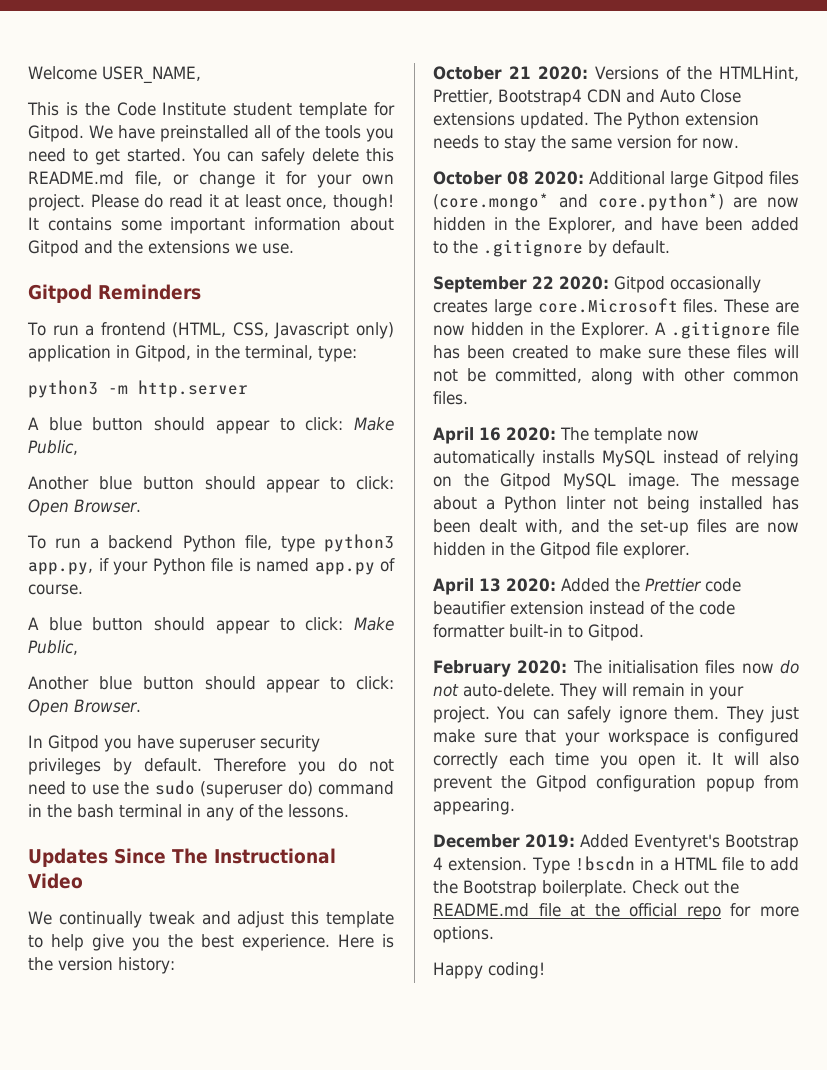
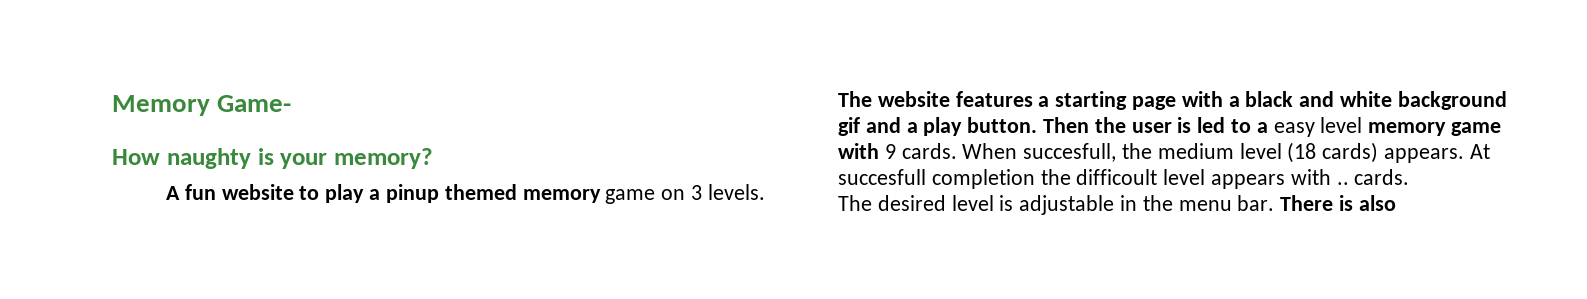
- Welcome USER_NAME,
- This is the Code Institute student template for Gitpod. We have preinstalled all of the tools you need to get started. You can safely delete this README.md file, or change it for your own project. Please do read it at least once, though! It contains some important information about Gitpod and the extensions we use.
- Gitpod Reminders
- To run a frontend (HTML, CSS, Javascript only) application in Gitpod, in the terminal, type:
- python3 -m http.server
- A blue button should appear to click: Make Public,
- Another blue button should appear to click: Open Browser.
- To run a backend Python file, type python3 app.py, if your Python file is named app.py of course.
- A blue button should appear to click: Make Public,
- Another blue button should appear to click: Open Browser.
- In Gitpod you have superuser security privileges by default. Therefore you do not need to use the sudo (superuser do) command in the bash terminal in any of the lessons.
- Updates Since The Instructional Video
- We continually tweak and adjust this template to help give you the best experience. Here is the version history:
- October 21 2020: Versions of the HTMLHint, Prettier, Bootstrap4 CDN and Auto Close extensions updated. The Python extension needs to stay the same version for now.
- October 08 2020: Additional large Gitpod files (core.mongo* and core.python*) are now hidden in the Explorer, and have been added to the .gitignore by default.
- September 22 2020: Gitpod occasionally creates large core.Microsoft files. These are now hidden in the Explorer. A .gitignore file has been created to make sure these files will not be committed, along with other common files.
- April 16 2020: The template now automatically installs MySQL instead of relying on the Gitpod MySQL image. The message about a Python linter not being installed has been dealt with, and the set-up files are now hidden in the Gitpod file explorer.
- April 13 2020: Added the Prettier code beautifier extension instead of the code formatter built-in to Gitpod.
- February 2020: The initialisation files now do not auto-delete. They will remain in your project. You can safely ignore them. They just make sure that your workspace is configured correctly each time you open it. It will also prevent the Gitpod configuration popup from appearing.
- December 2019: Added Eventyret's Bootstrap 4 extension. Type !bscdn in a HTML file to add the Bootstrap boilerplate. Check out the README.md file at the official repo for more options.
- Happy coding!
+ Memory Game-
+ How naughty is your memory?
+ A fun website to play a pinup themed memory game on 3 levels. The website features a starting page with a black and white background gif and a play button. Then the user is led to a easy level memory game with 9 cards. When succesfull, the medium level (18 cards) appears. At succesfull completion the difficoult level appears with .. cards.
+ The desired level is adjustable in the menu bar. There is also

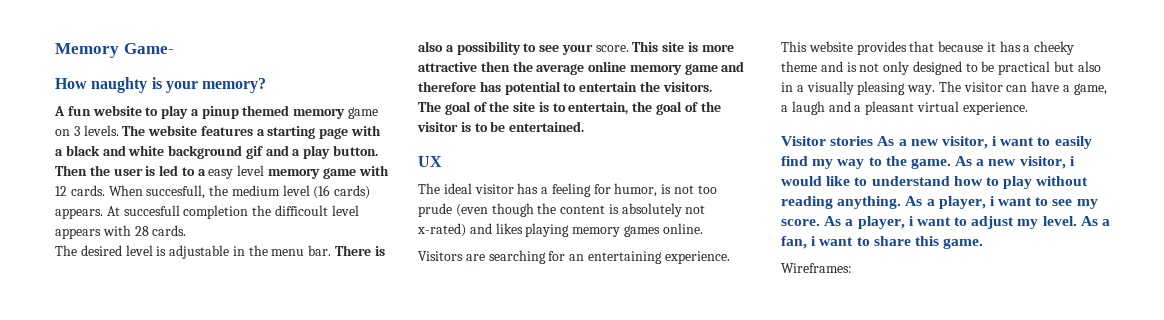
- Then the user is led to a easy level memory game with 9 cards.
+ Then the user is led to a easy level memory game with 12 cards.
- When succesfull, the medium level (18 cards) appears.
+ When succesfull, the medium level (16 cards) appears.
- At succesfull completion the difficoult level appears with .. cards.
+ At succesfull completion the difficoult level appears with 28 cards.
- There is also
+ There is also a possibility to see your score. This site is more attractive then the average online memory game and therefore has potential to entertain the visitors.
+ The goal of the site is to entertain, the goal of the visitor is to be entertained.
+ UX
+ The ideal visitor has a feeling for humor, is not too prude (even though the content is absolutely not x-rated) and likes playing memory games online.
+ Visitors are searching for an entertaining experience. This website provides that because it has a cheeky theme and is not only designed to be practical but also in a visually pleasing way. The visitor can have a game, a laugh and a pleasant virtual experience.
+ Visitor stories As a new visitor, i want to easily find my way to the game. As a new visitor, i would like to understand how to play without reading anything. As a player, i want to see my score. As a player, i want to adjust my level. As a fan, i want to share this game.
+ Wireframes:

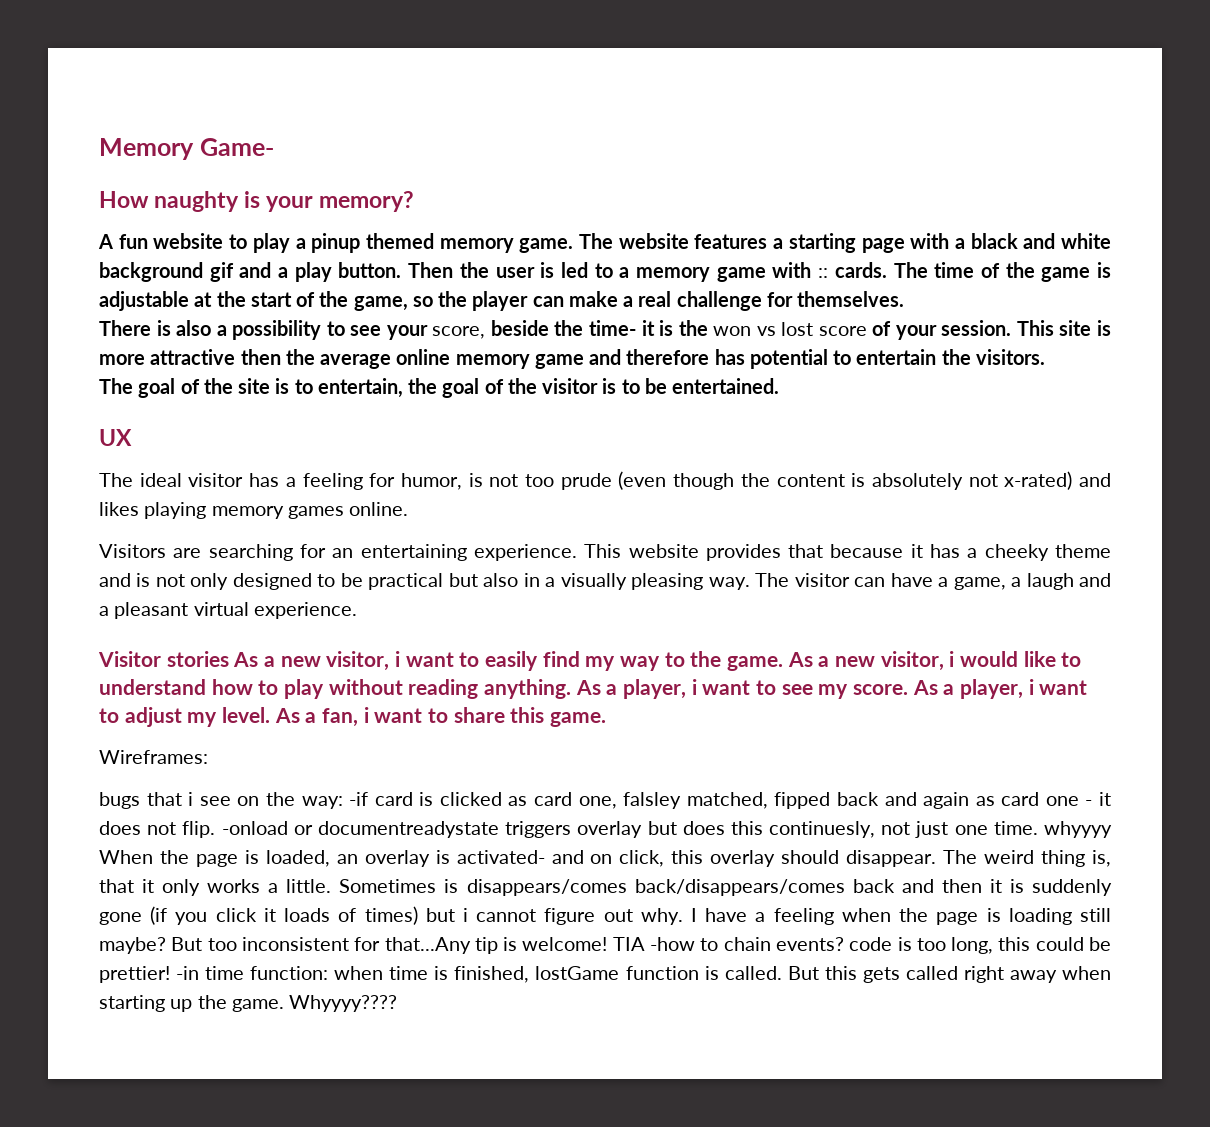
- A fun website to play a pinup themed memory game on 3 levels.
+ A fun website to play a pinup themed memory game.
- Then the user is led to a easy level memory game with 12 cards. When succesfull, the medium level (16 cards) appears. At succesfull completion the difficoult level appears with 28 cards.
- The desired level is adjustable in the menu bar. There is also a possibility to see your score.
+ Then the user is led to a memory game with :: cards. The time of the game is adjustable at the start of the game, so the player can make a real challenge for themselves.
+ There is also a possibility to see your score, beside the time- it is the won vs lost score of your session.
+ bugs that i see on the way: -if card is clicked as card one, falsley matched, fipped back and again as card one - it does not flip. -onload or documentreadystate triggers overlay but does this continuesly, not just one time. whyyyy When the page is loaded, an overlay is activated- and on click, this overlay should disappear. The weird thing is, that it only works a little. Sometimes is disappears/comes back/disappears/comes back and then it is suddenly gone (if you click it loads of times) but i cannot figure out why. I have a feeling when the page is loading still maybe? But too inconsistent for that...Any tip is welcome! TIA -how to chain events? code is too long, this could be prettier! -in time function: when time is finished, lostGame function is called. But this gets called right away when starting up the game. Whyyyy????

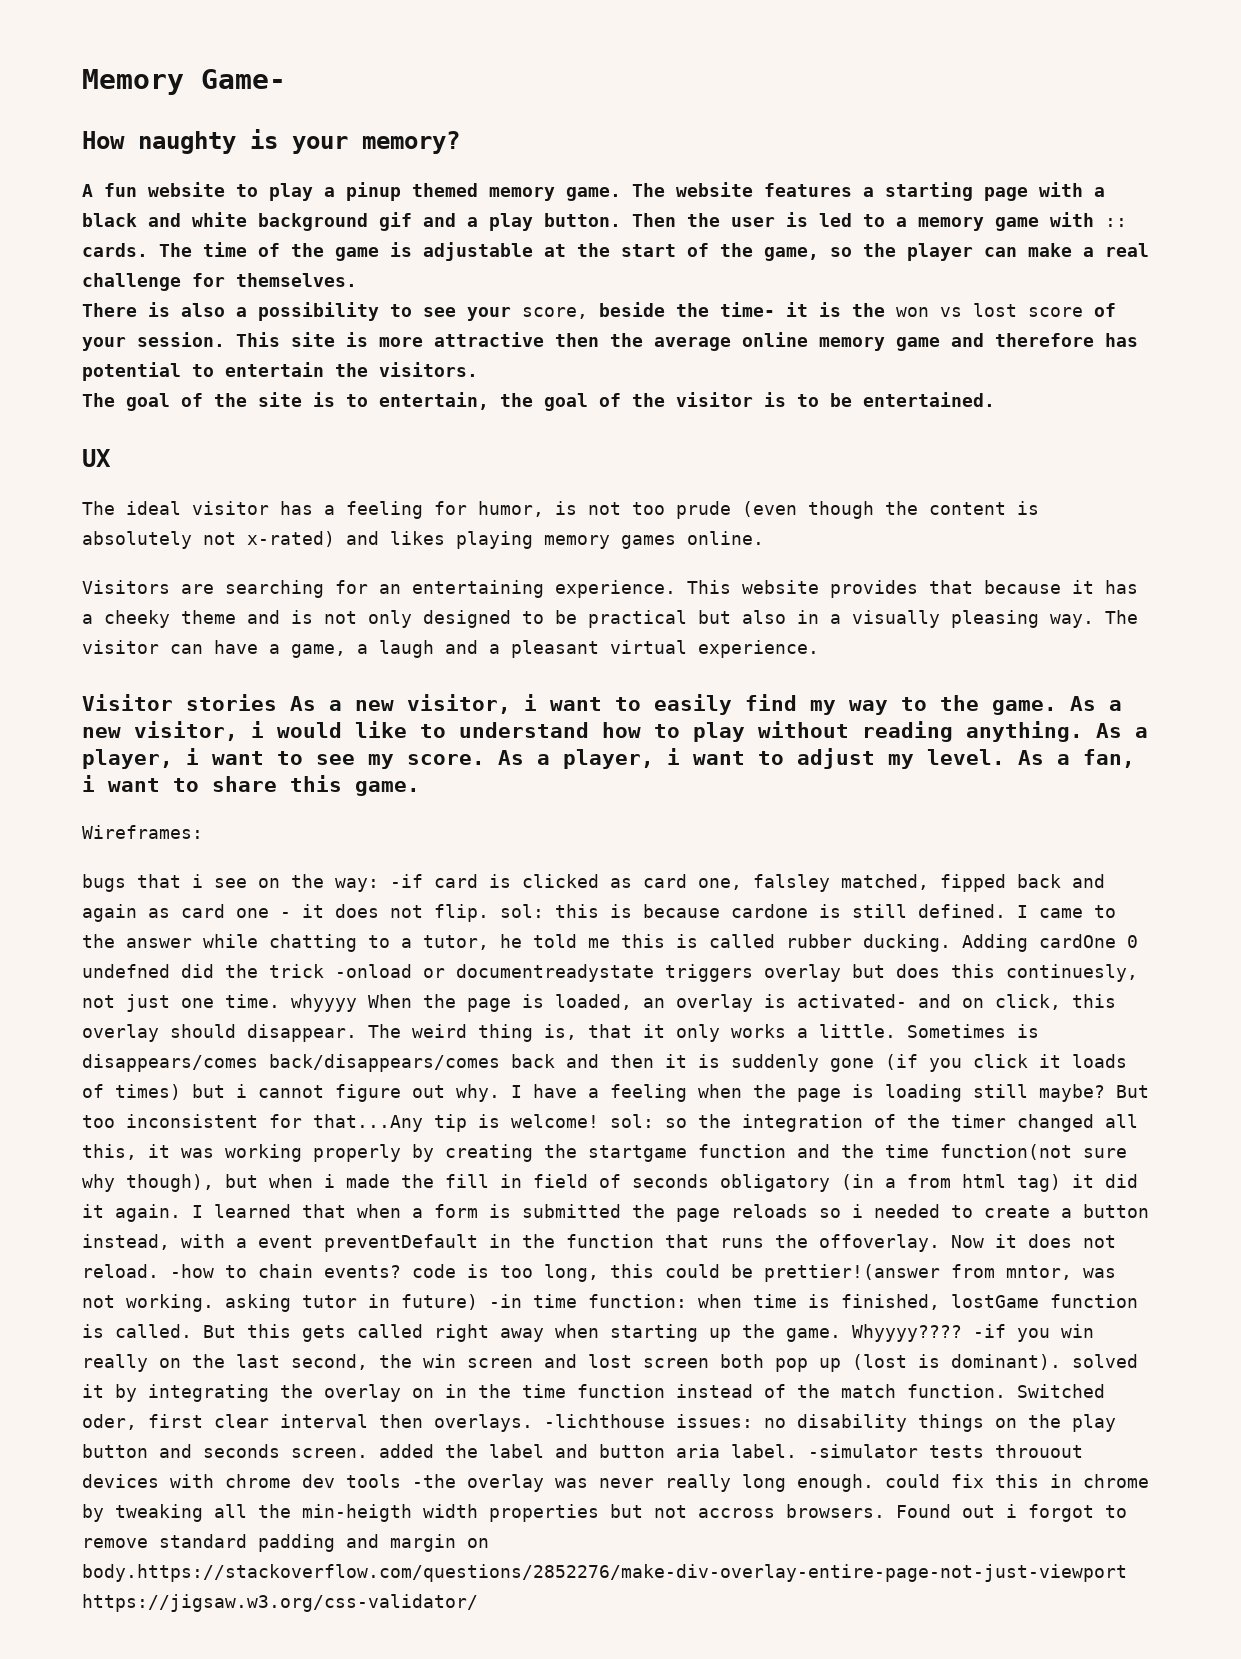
- bugs that i see on the way: -if card is clicked as card one, falsley matched, fipped back and again as card one - it does not flip. -onload or documentreadystate triggers overlay but does this continuesly, not just one time. whyyyy When the page is loaded, an overlay is activated- and on click, this overlay should disappear.
+ bugs that i see on the way: -if card is clicked as card one, falsley matched, fipped back and again as card one - it does not flip. sol: this is because cardone is still defined. I came to the answer while chatting to a tutor, he told me this is called rubber ducking. Adding cardOne 0 undefned did the trick -onload or documentreadystate triggers overlay but does this continuesly, not just one time. whyyyy When the page is loaded, an overlay is activated- and on click, this overlay should disappear.
- But too inconsistent for that...Any tip is welcome! TIA -how to chain events? code is too long, this could be prettier! -in time function: when time is finished, lostGame function is called.
+ But too inconsistent for that...Any tip is welcome! sol: so the integration of the timer changed all this, it was working properly by creating the startgame function and the time function(not sure why though), but when i made the fill in field of seconds obligatory (in a from html tag) it did it again. I learned that when a form is submitted the page reloads so i needed to create a button instead, with a event preventDefault in the function that runs the offoverlay. Now it does not reload. -how to chain events? code is too long, this could be prettier!(answer from mntor, was not working. asking tutor in future) -in time function: when time is finished, lostGame function is called.
+ -if you win really on the last second, the win screen and lost screen both pop up (lost is dominant). solved it by integrating the overlay on in the time function instead of the match function. Switched oder, first clear interval then overlays. -lichthouse issues: no disability things on the play button and seconds screen. added the label and button aria label. -simulator tests throuout devices with chrome dev tools -the overlay was never really long enough. could fix this in chrome by tweaking all the min-heigth width properties but not accross browsers. Found out i forgot to remove standard padding and margin on body.https://stackoverflow.com/questions/2852276/make-div-overlay-entire-page-not-just-viewport https://jigsaw.w3.org/css-validator/

